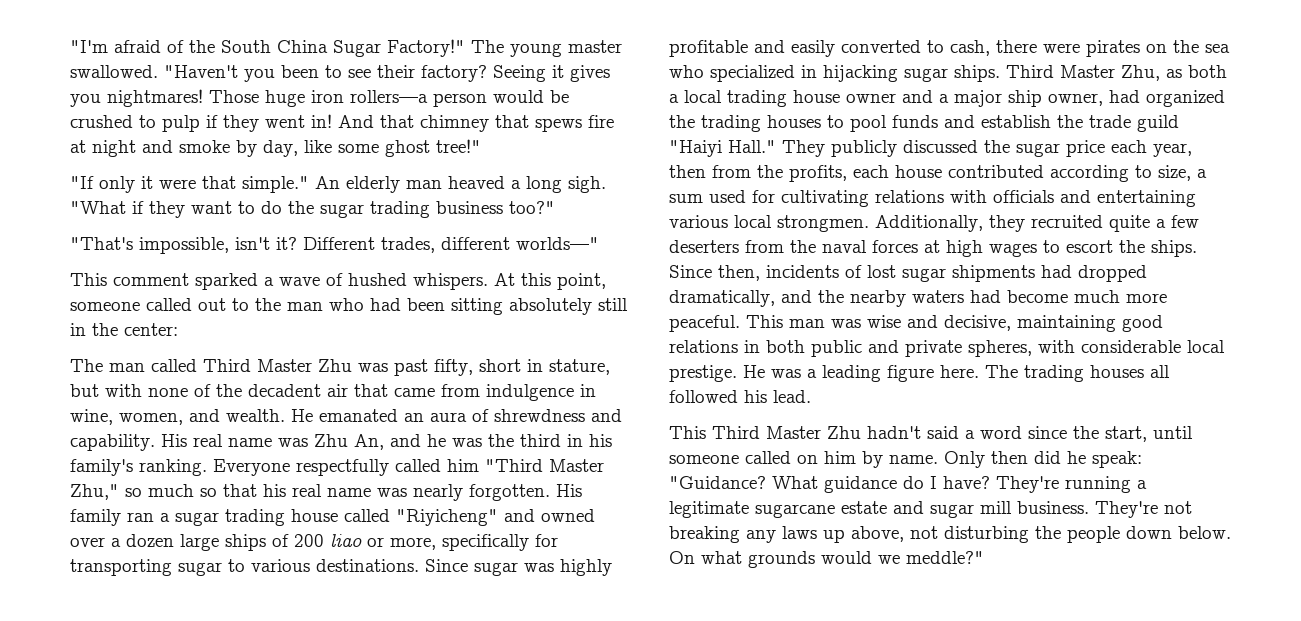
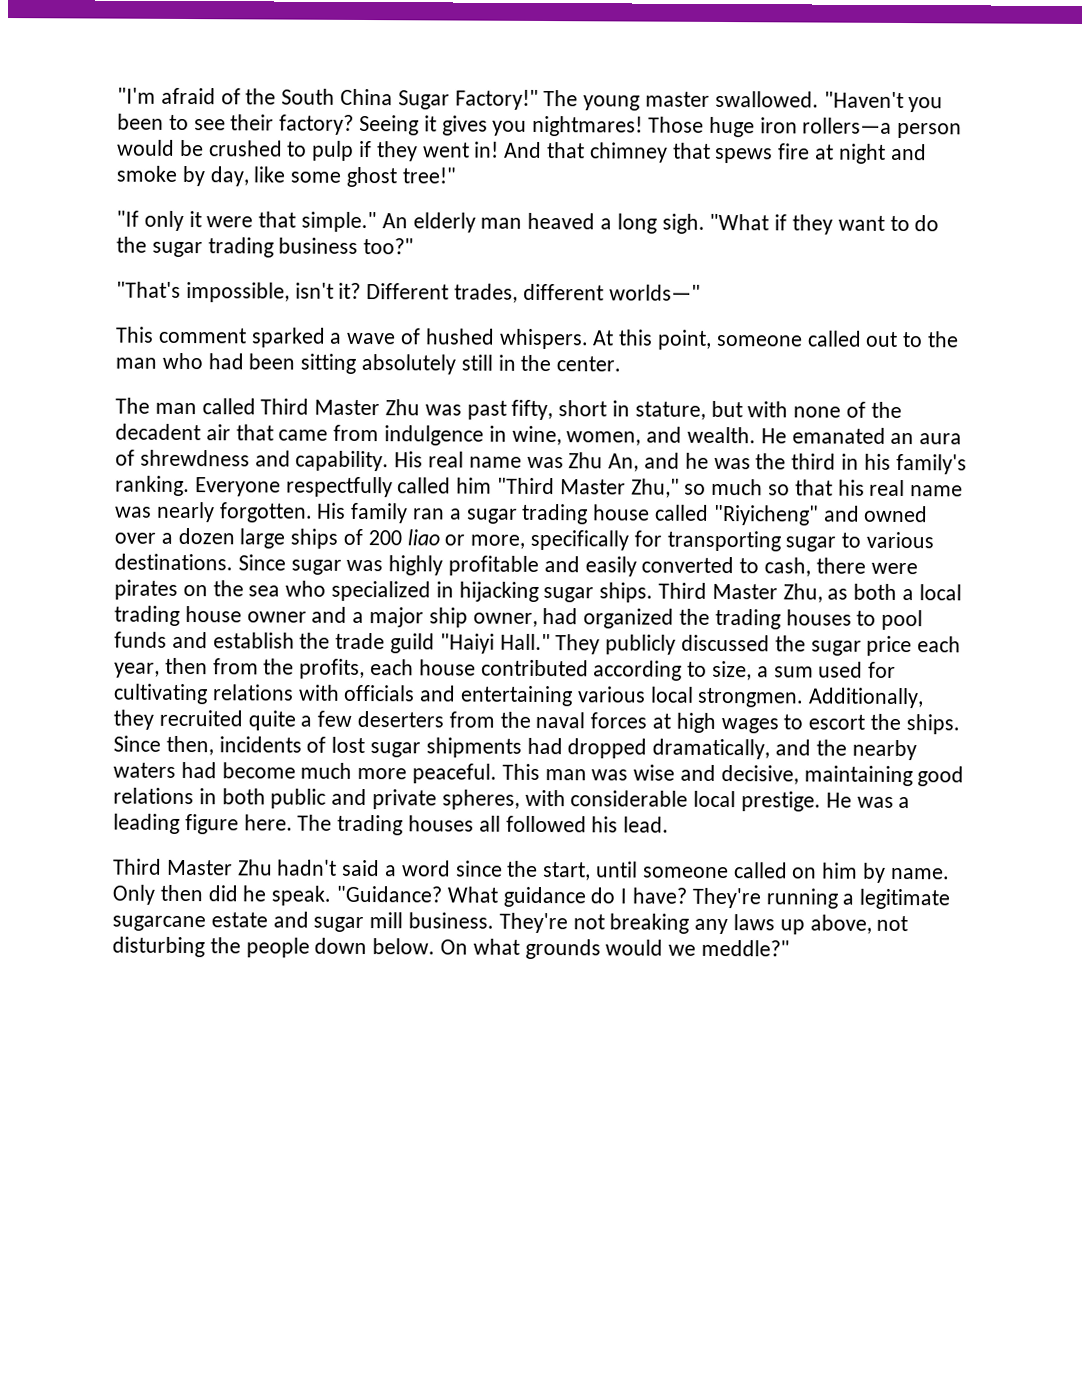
- At this point, someone called out to the man who had been sitting absolutely still in the center:
+ At this point, someone called out to the man who had been sitting absolutely still in the center.
- This Third Master Zhu hadn't said a word since the start, until someone called on him by name.
+ Third Master Zhu hadn't said a word since the start, until someone called on him by name.
- Only then did he speak: "Guidance?
+ Only then did he speak. "Guidance?

